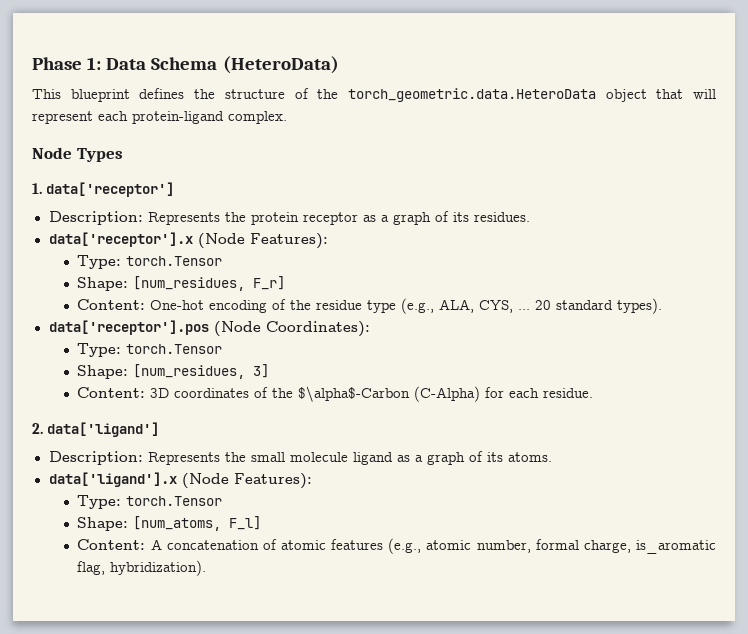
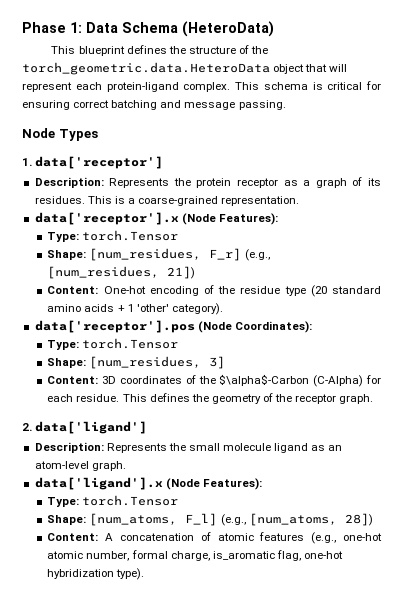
+ This schema is critical for ensuring correct batching and message passing.
+ This is a coarse-grained representation.
- Shape: [num_residues, F_r]
+ Shape: [num_residues, F_r] (e.g., [num_residues, 21])
- Content: One-hot encoding of the residue type (e.g., ALA, CYS, ... 20 standard types).
+ Content: One-hot encoding of the residue type (20 standard amino acids + 1 'other' category).
+ This defines the geometry of the receptor graph.
- Description: Represents the small molecule ligand as a graph of its atoms.
+ Description: Represents the small molecule ligand as an atom-level graph.
- Shape: [num_atoms, F_l]
+ Shape: [num_atoms, F_l] (e.g., [num_atoms, 28])
- Content: A concatenation of atomic features (e.g., atomic number, formal charge, is_aromatic flag, hybridization).
+ Content: A concatenation of atomic features (e.g., one-hot atomic number, formal charge, is_aromatic flag, one-hot hybridization type).

